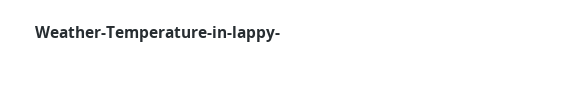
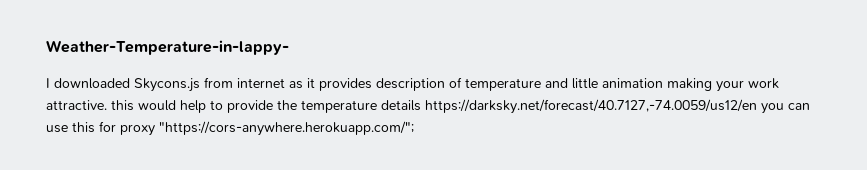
+ I downloaded Skycons.js from internet as it provides description of temperature and little animation making your work attractive. this would help to provide the temperature details https://darksky.net/forecast/40.7127,-74.0059/us12/en you can use this for proxy "https://cors-anywhere.herokuapp.com/";

